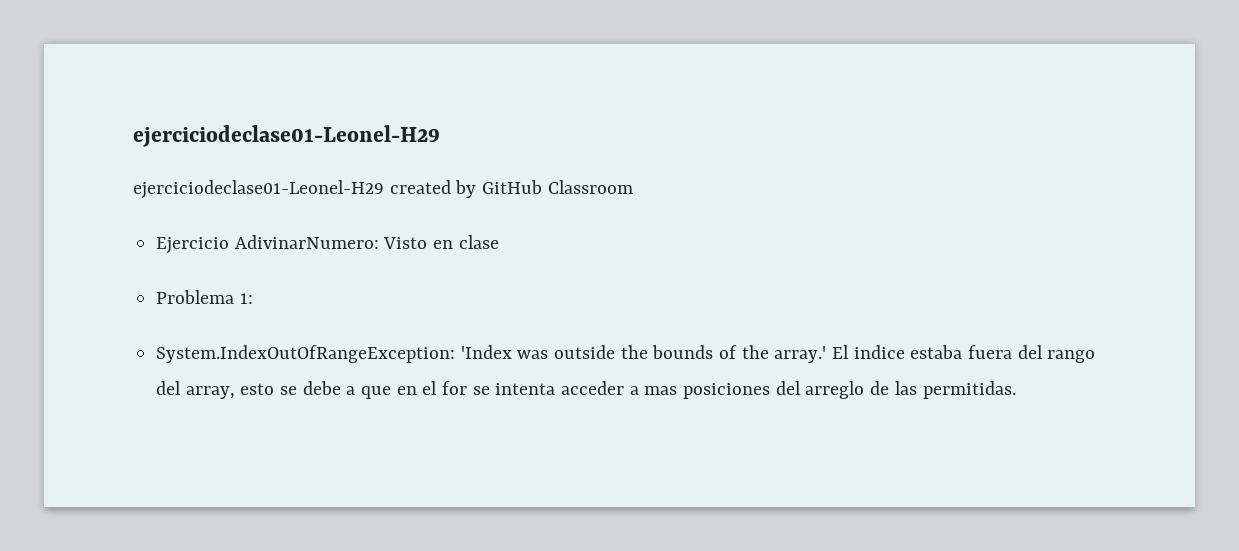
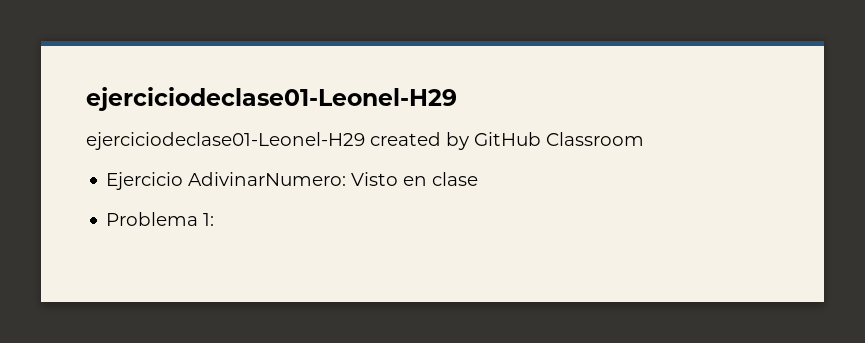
- System.IndexOutOfRangeException: 'Index was outside the bounds of the array.' El indice estaba fuera del rango del array, esto se debe a que en el for se intenta acceder a mas posiciones del arreglo de las permitidas.

